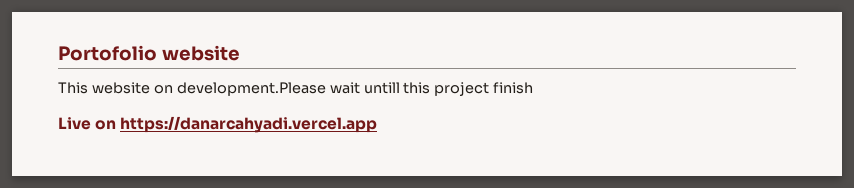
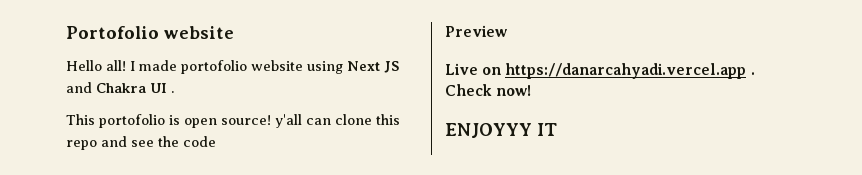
- This website on development.Please wait untill this project finish
- Live on https://danarcahyadi.vercel.app
+ Hello all! I made portofolio website using Next JS and Chakra UI .
+ This portofolio is open source! y'all can clone this repo and see the code
+ Preview
+ Live on https://danarcahyadi.vercel.app . Check now!
+ ENJOYYY IT

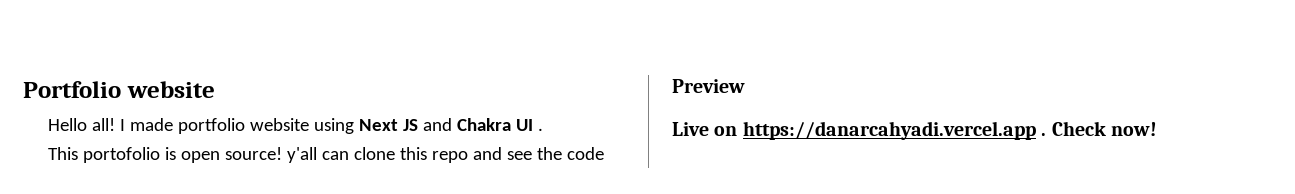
- Portofolio website
+ Portfolio website
- I made portofolio website using Next JS and Chakra UI .
+ I made portfolio website using Next JS and Chakra UI .
- ENJOYYY IT

